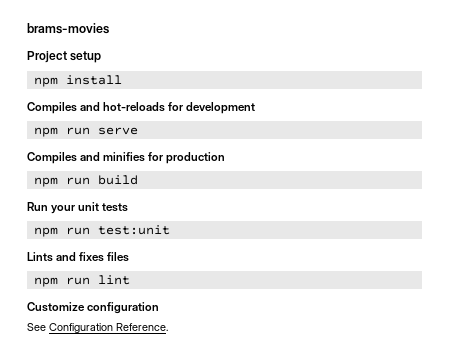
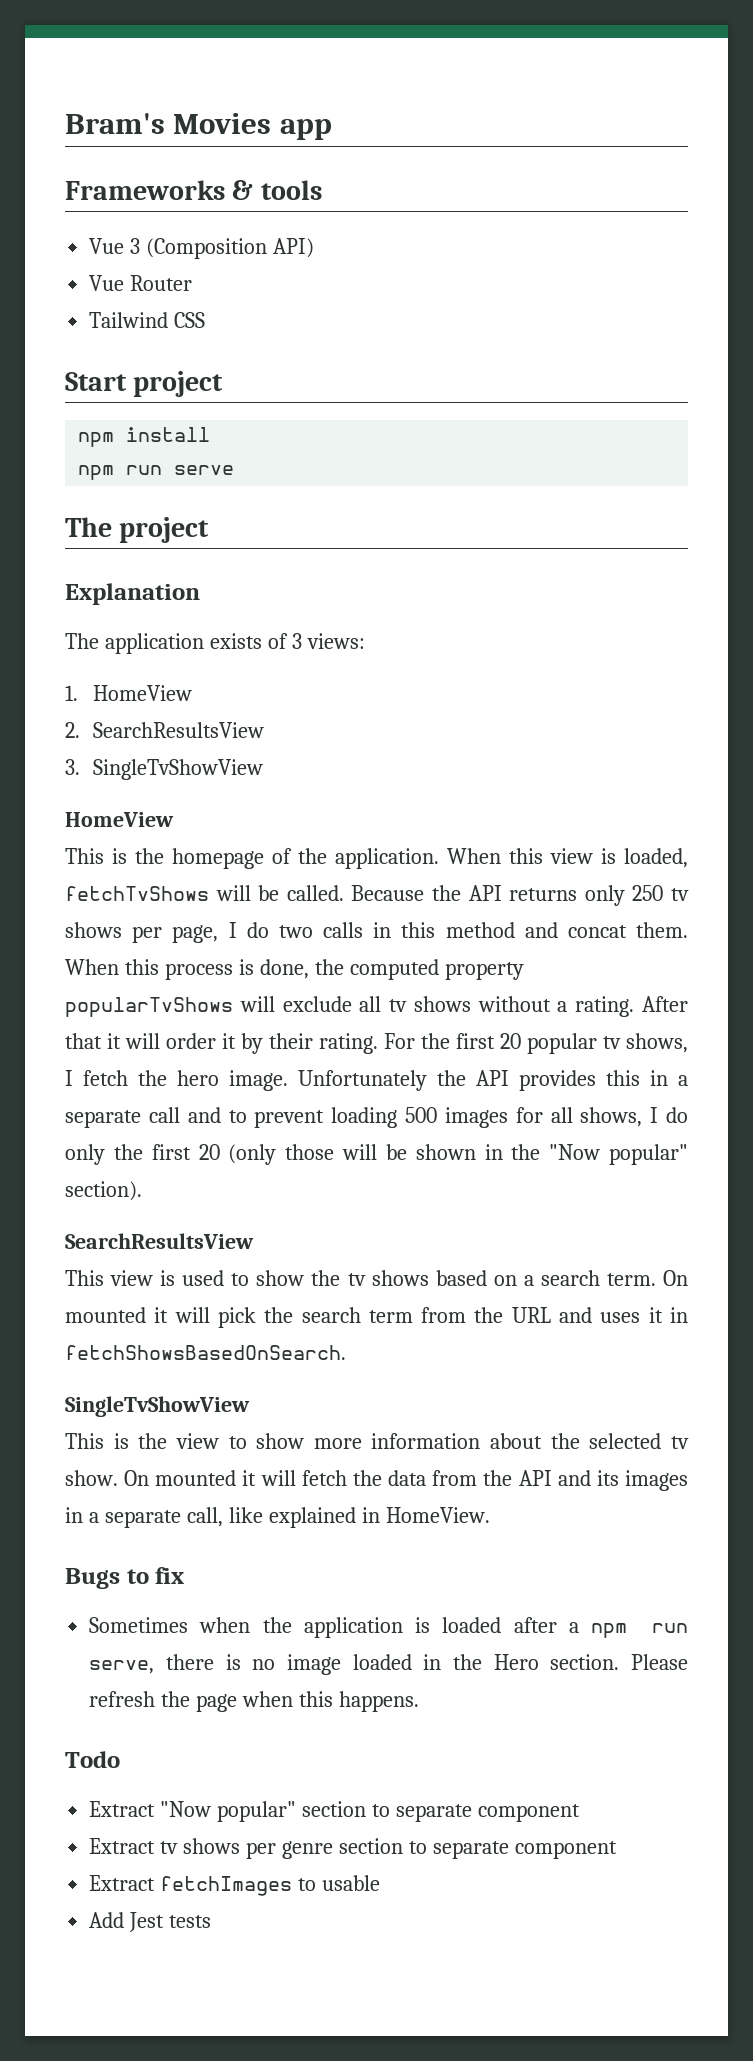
- brams-movies
- Project setup
+ Bram's Movies app
+ Frameworks & tools
+ Vue 3 (Composition API)
+ Vue Router
+ Tailwind CSS
+ Start project
  npm install
- Compiles and hot-reloads for development
  npm run serve
- Compiles and minifies for production
- npm run build
- Run your unit tests
- npm run test:unit
- Lints and fixes files
- npm run lint
- Customize configuration
- See Configuration Reference.
+ The project
+ Explanation
+ The application exists of 3 views:
+ 1. HomeView
+ 2. SearchResultsView
+ 3. SingleTvShowView
+ HomeView
+ This is the homepage of the application. When this view is loaded, fetchTvShows will be called. Because the API returns only 250 tv shows per page, I do two calls in this method and concat them. When this process is done, the computed property popularTvShows will exclude all tv shows without a rating. After that it will order it by their rating. For the first 20 popular tv shows, I fetch the hero image. Unfortunately the API provides this in a separate call and to prevent loading 500 images for all shows, I do only the first 20 (only those will be shown in the "Now popular" section).
+ SearchResultsView
+ This view is used to show the tv shows based on a search term. On mounted it will pick the search term from the URL and uses it in fetchShowsBasedOnSearch.
+ SingleTvShowView
+ This is the view to show more information about the selected tv show. On mounted it will fetch the data from the API and its images in a separate call, like explained in HomeView.
+ Bugs to fix
+ Sometimes when the application is loaded after a npm run serve, there is no image loaded in the Hero section. Please refresh the page when this happens.
+ Todo
+ Extract "Now popular" section to separate component
+ Extract tv shows per genre section to separate component
+ Extract fetchImages to usable
+ Add Jest tests

